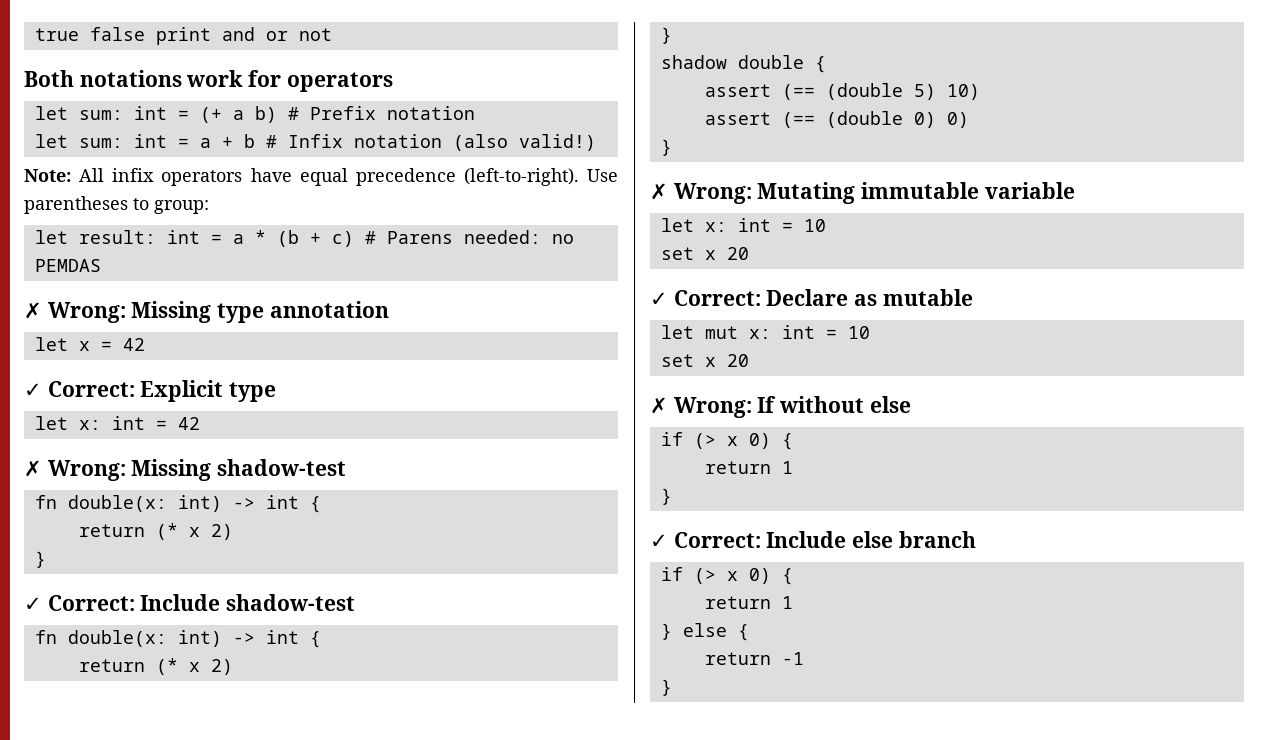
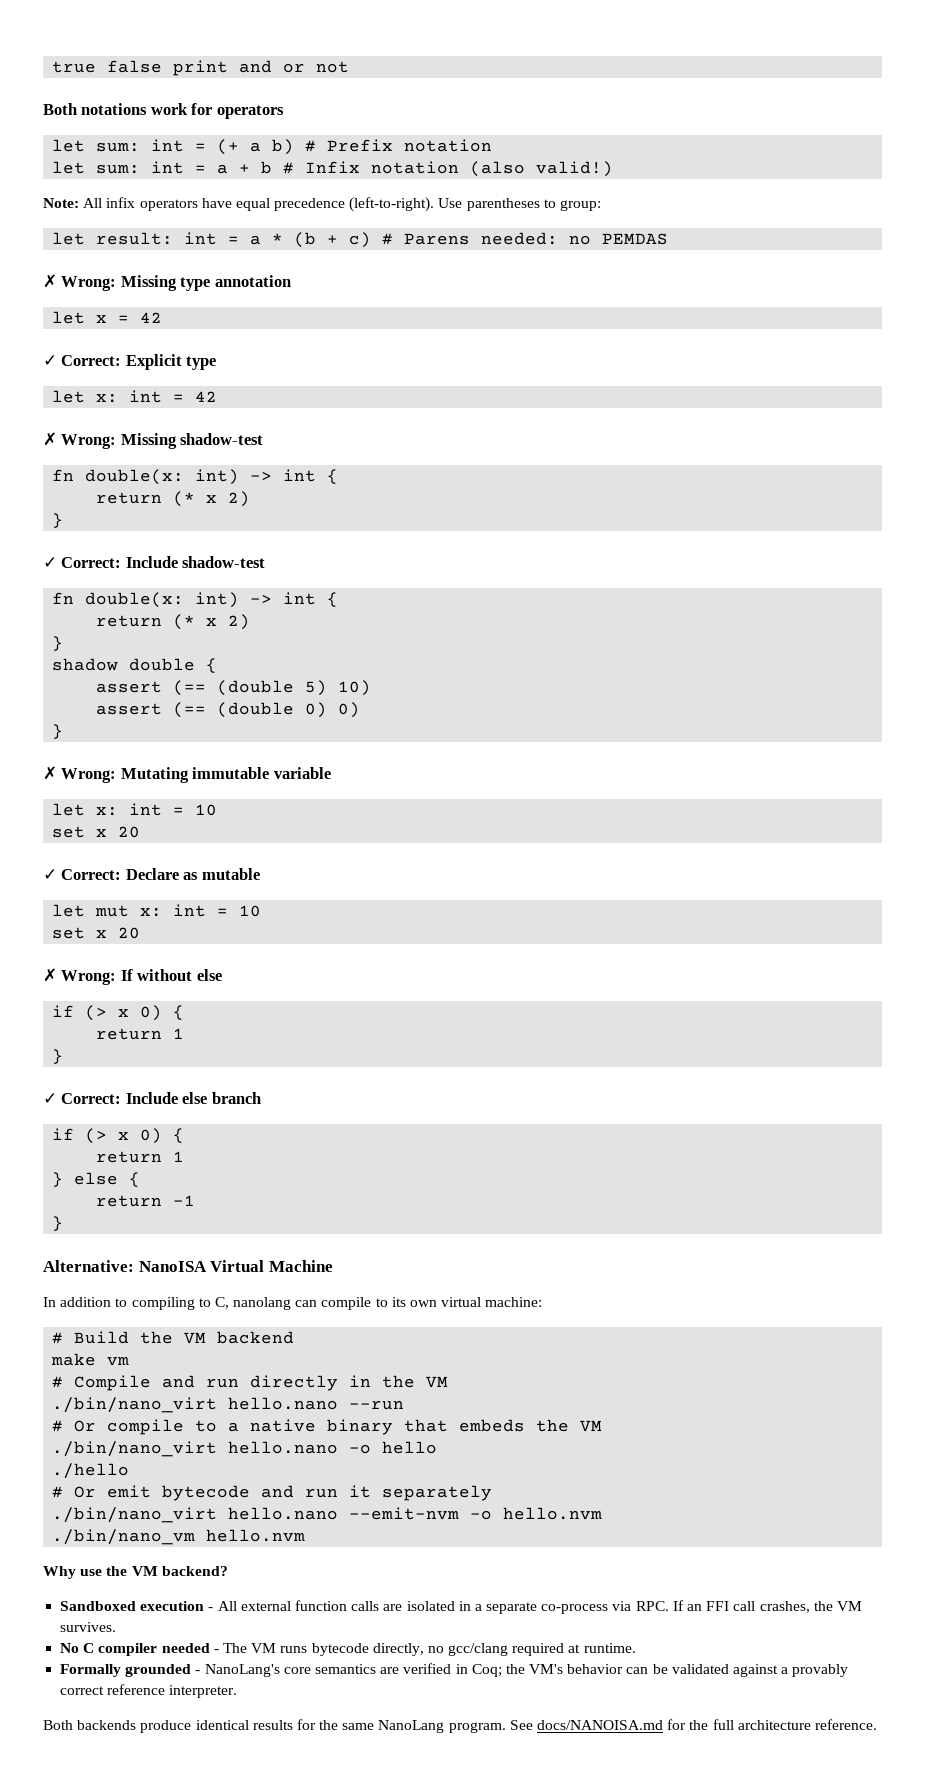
+ Alternative: NanoISA Virtual Machine
+ In addition to compiling to C, nanolang can compile to its own virtual machine:
+ # Build the VM backend
+ make vm
+ # Compile and run directly in the VM
+ ./bin/nano_virt hello.nano --run
+ # Or compile to a native binary that embeds the VM
+ ./bin/nano_virt hello.nano -o hello
+ ./hello
+ # Or emit bytecode and run it separately
+ ./bin/nano_virt hello.nano --emit-nvm -o hello.nvm
+ ./bin/nano_vm hello.nvm
+ Why use the VM backend?
+ Sandboxed execution - All external function calls are isolated in a separate co-process via RPC. If an FFI call crashes, the VM survives.
+ No C compiler needed - The VM runs bytecode directly, no gcc/clang required at runtime.
+ Formally grounded - NanoLang's core semantics are verified in Coq; the VM's behavior can be validated against a provably correct reference interpreter.
+ Both backends produce identical results for the same NanoLang program. See docs/NANOISA.md for the full architecture reference.

